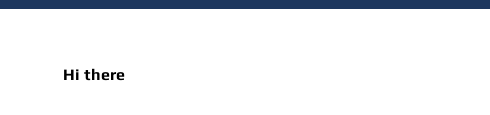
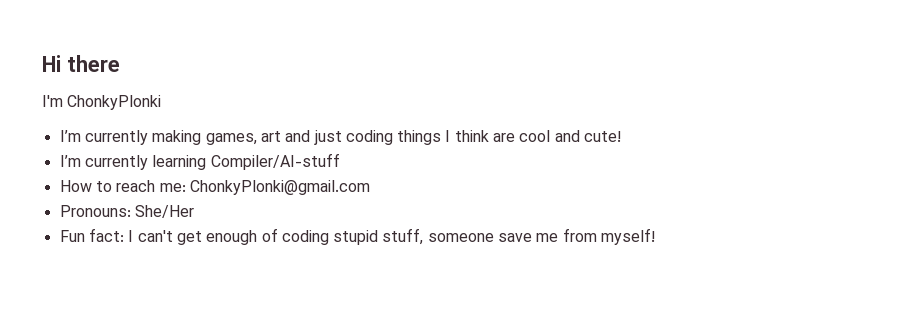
+ I'm ChonkyPlonki
+ I’m currently making games, art and just coding things I think are cool and cute!
+ I’m currently learning Compiler/AI-stuff
+ How to reach me: ChonkyPlonki@gmail.com
+ Pronouns: She/Her
+ Fun fact: I can't get enough of coding stupid stuff, someone save me from myself!

